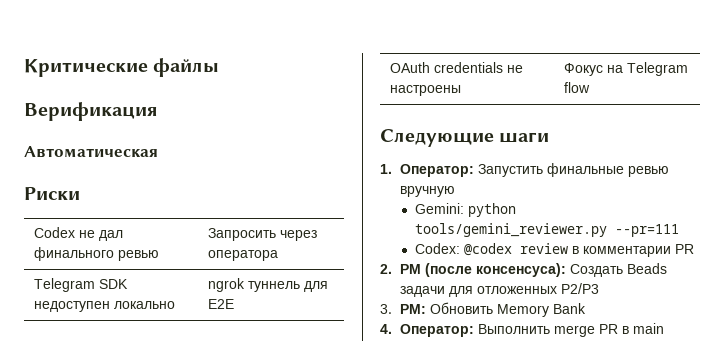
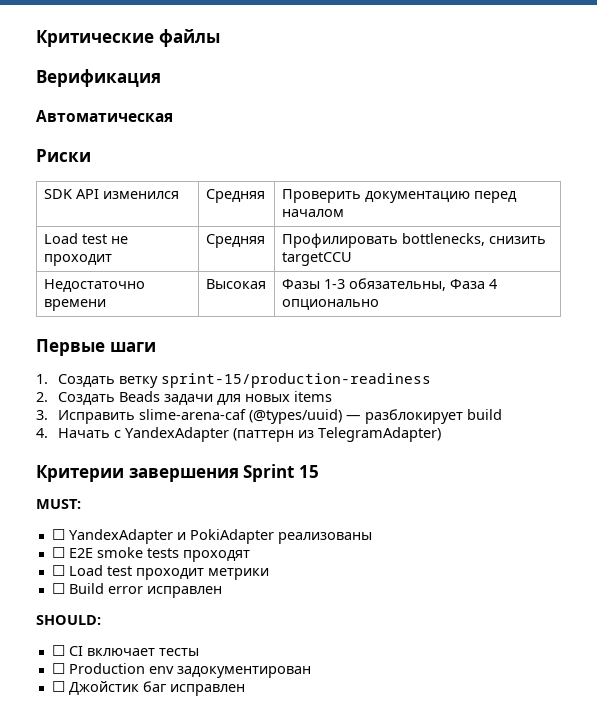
- Codex не дал финального ревью | Запросить через оператора
- Telegram SDK недоступен локально | ngrok туннель для E2E
- OAuth credentials не настроены | Фокус на Telegram flow
- Следующие шаги
- 1. Оператор: Запустить финальные ревью вручную
- Gemini: python tools/gemini_reviewer.py --pr=111
- Codex: @codex review в комментарии PR
- 2. PM (после консенсуса): Создать Beads задачи для отложенных P2/P3
+ SDK API изменился | Средняя | Проверить документацию перед началом
+ Load test не проходит | Средняя | Профилировать bottlenecks, снизить targetCCU
+ Недостаточно времени | Высокая | Фазы 1-3 обязательны, Фаза 4 опционально
+ Первые шаги
+ 1. Создать ветку sprint-15/production-readiness
+ 2. Создать Beads задачи для новых items
- 3. PM: Обновить Memory Bank
- 4. Оператор: Выполнить merge PR в main
+ 3. Исправить slime-arena-caf (@types/uuid) — разблокирует build
+ 4. Начать с YandexAdapter (паттерн из TelegramAdapter)
+ Критерии завершения Sprint 15
+ MUST:
+ ☐ YandexAdapter и PokiAdapter реализованы
+ ☐ E2E smoke tests проходят
+ ☐ Load test проходит метрики
+ ☐ Build error исправлен
+ SHOULD:
+ ☐ CI включает тесты
+ ☐ Production env задокументирован
+ ☐ Джойстик баг исправлен

